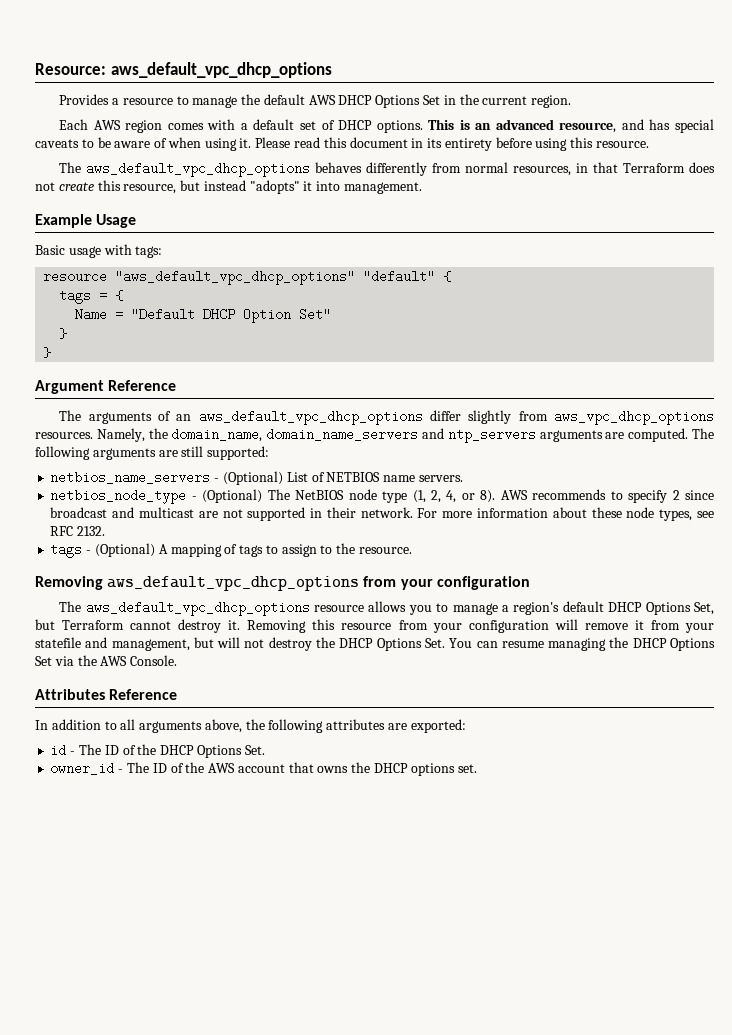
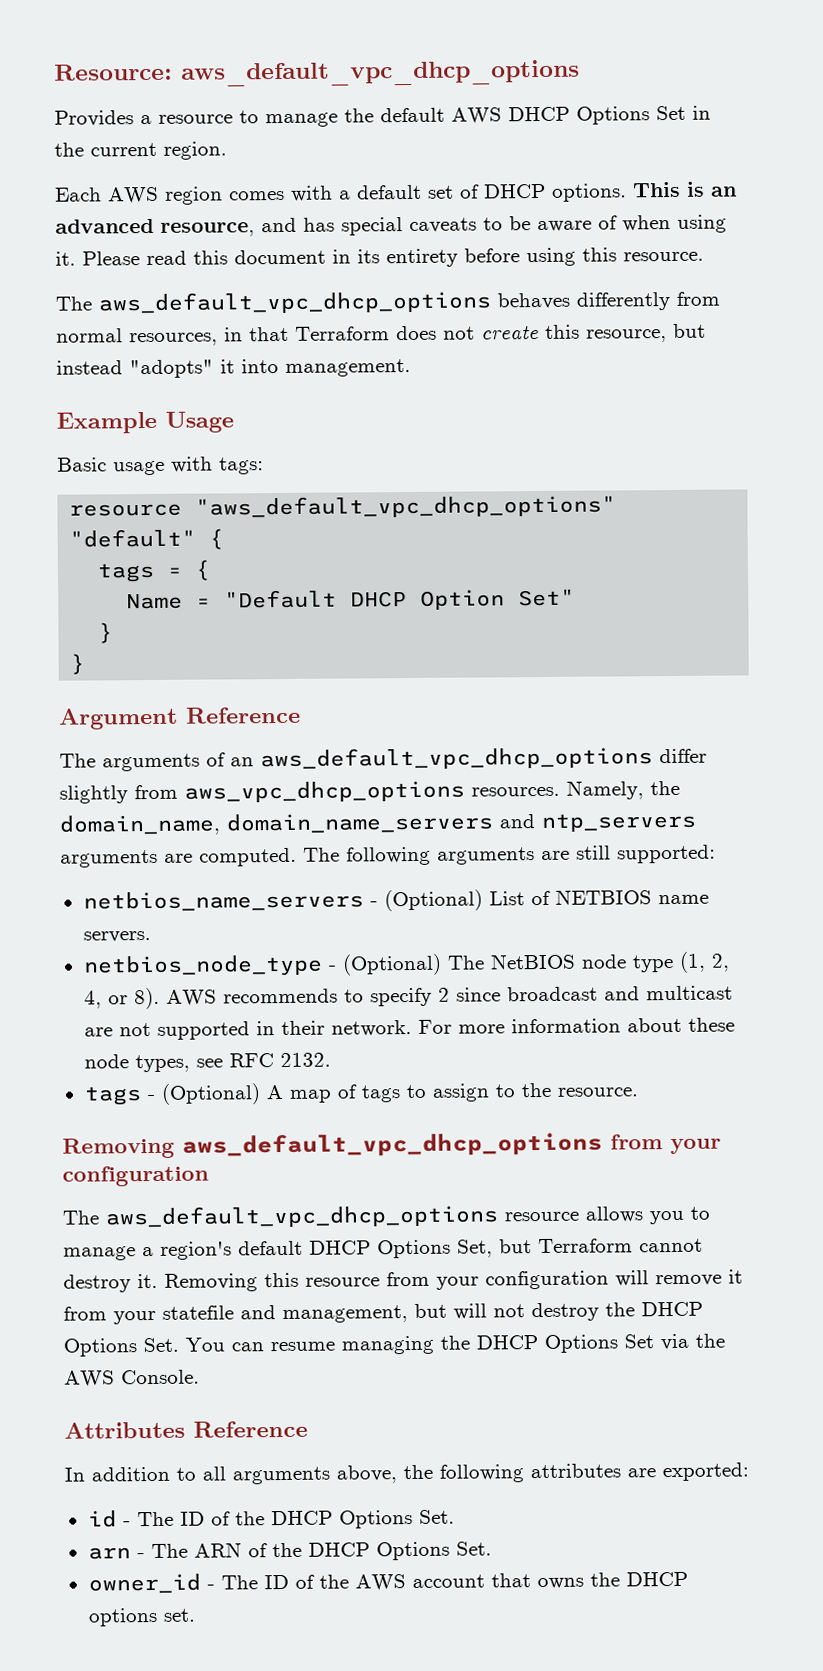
- tags - (Optional) A mapping of tags to assign to the resource.
+ tags - (Optional) A map of tags to assign to the resource.
+ arn - The ARN of the DHCP Options Set.

